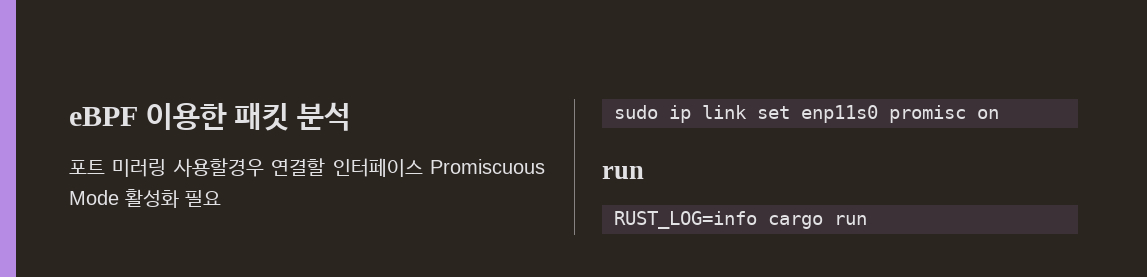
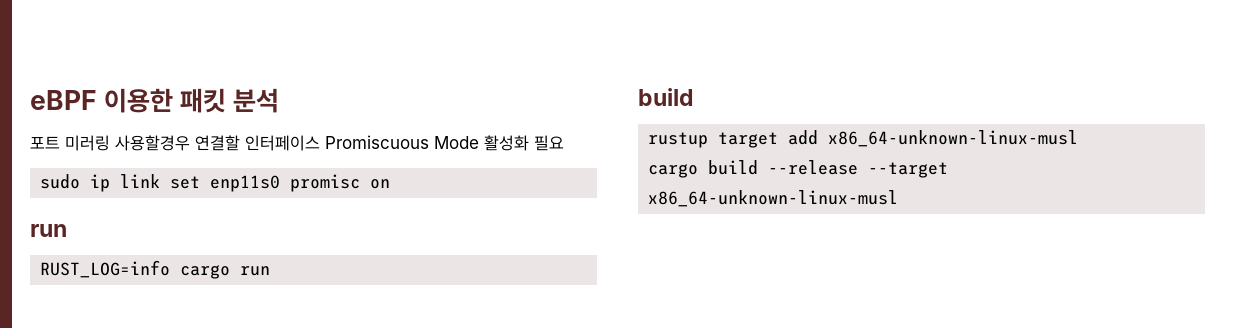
  RUST_LOG=info cargo run
+ build
+ rustup target add x86_64-unknown-linux-musl
+ cargo build --release --target x86_64-unknown-linux-musl

